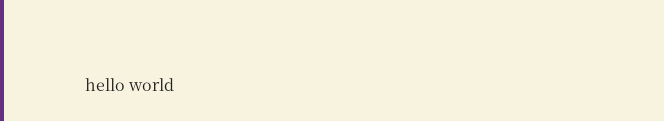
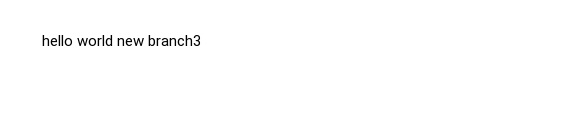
- hello world
+ hello world new branch3

